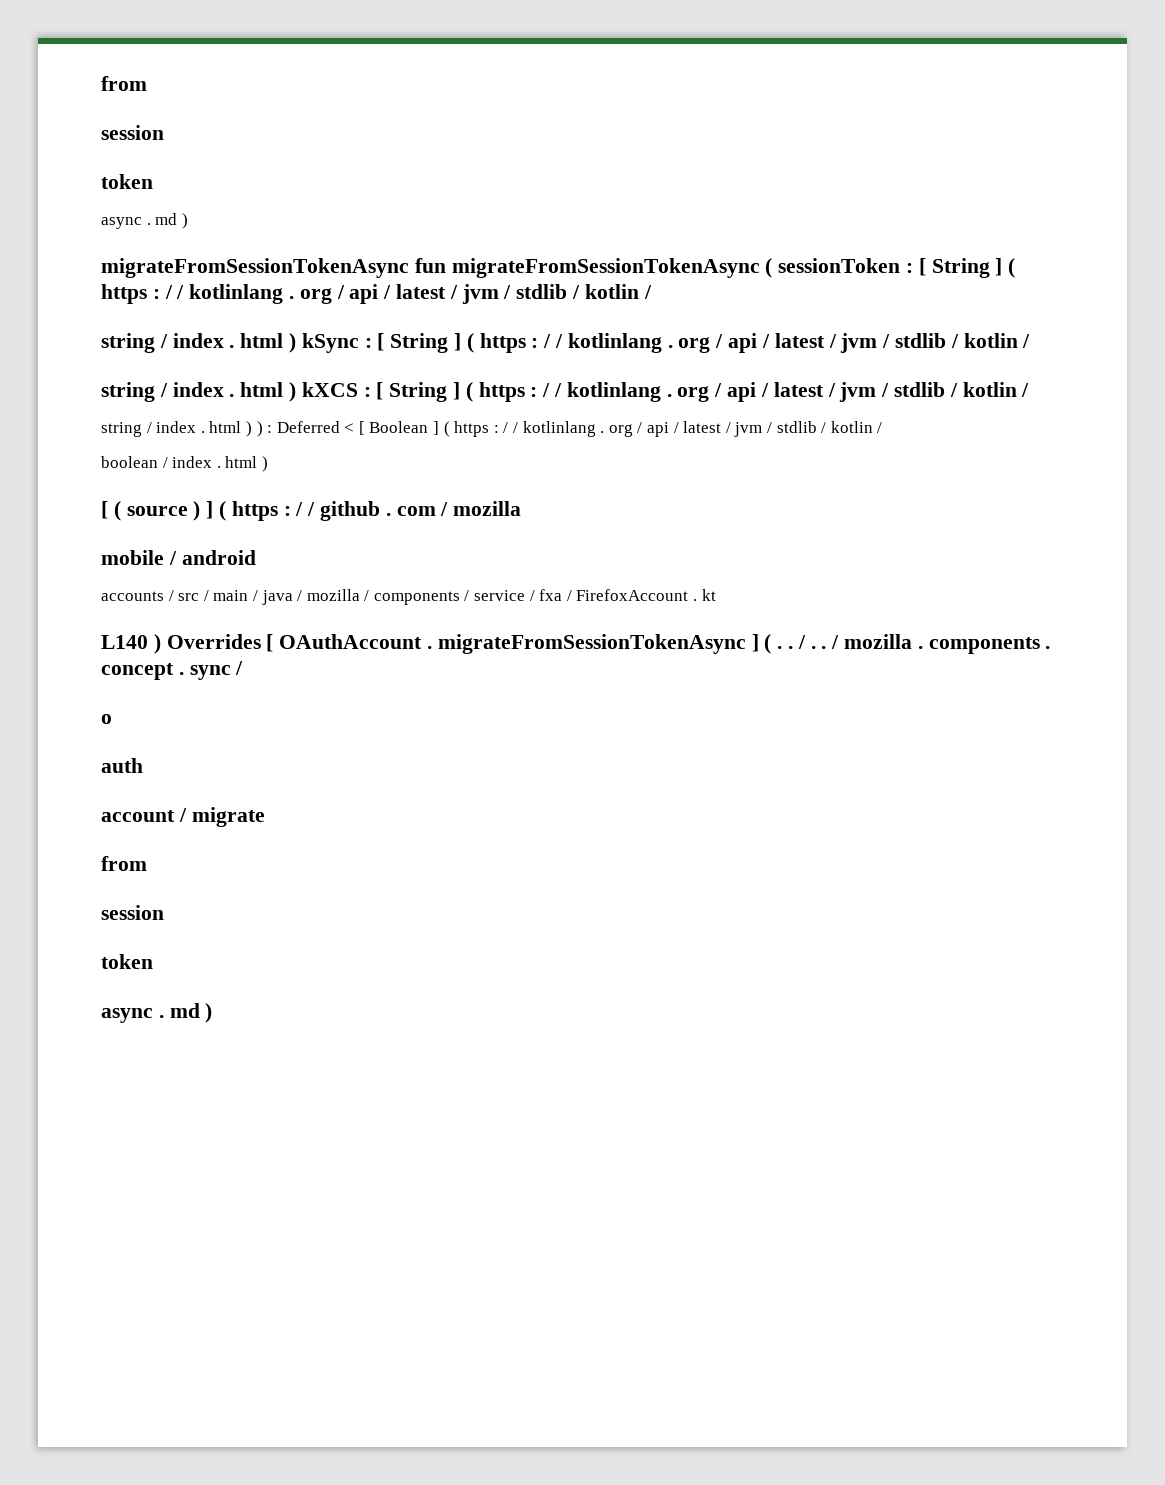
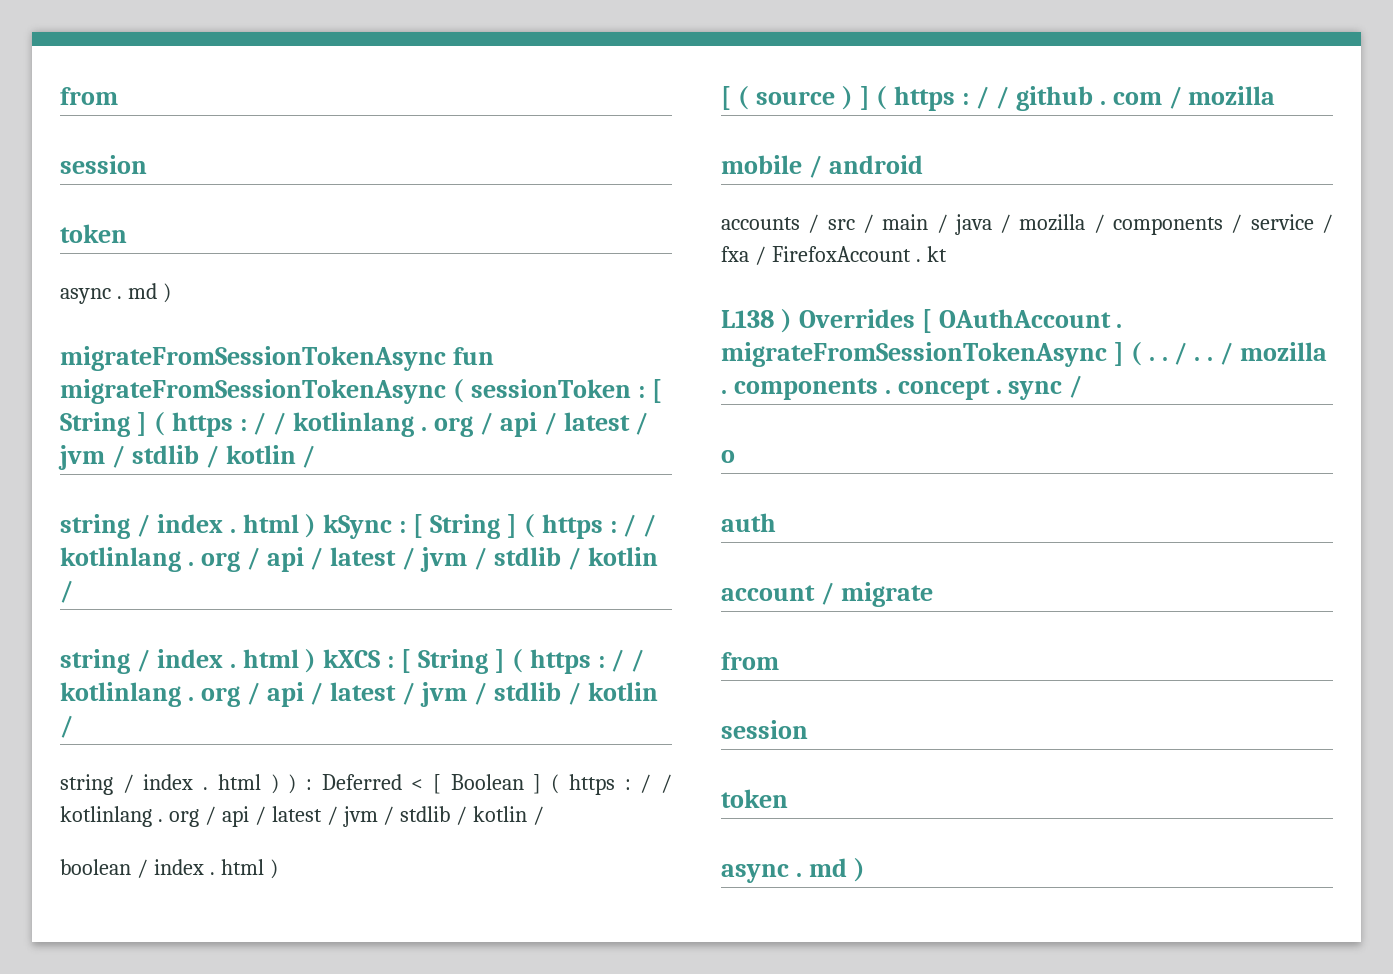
- L140 ) Overrides [ OAuthAccount . migrateFromSessionTokenAsync ] ( . .
+ L138 ) Overrides [ OAuthAccount . migrateFromSessionTokenAsync ] ( . .

